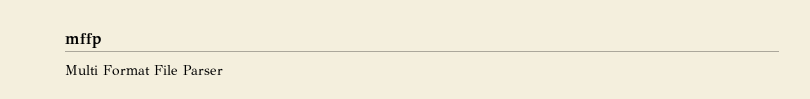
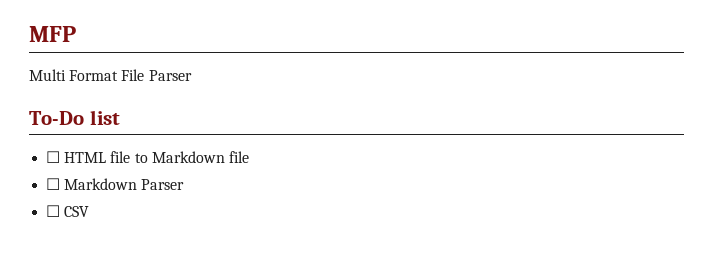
- mffp
+ MFP
+ To-Do list
+ ☐ HTML file to Markdown file
+ ☐ Markdown Parser
+ ☐ CSV

